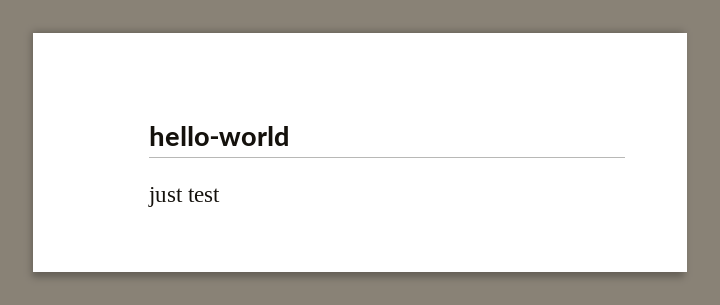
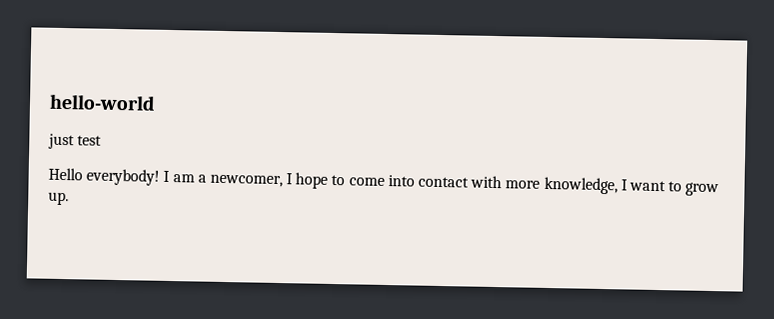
+ Hello everybody! I am a newcomer, I hope to come into contact with more knowledge, I want to grow up.

